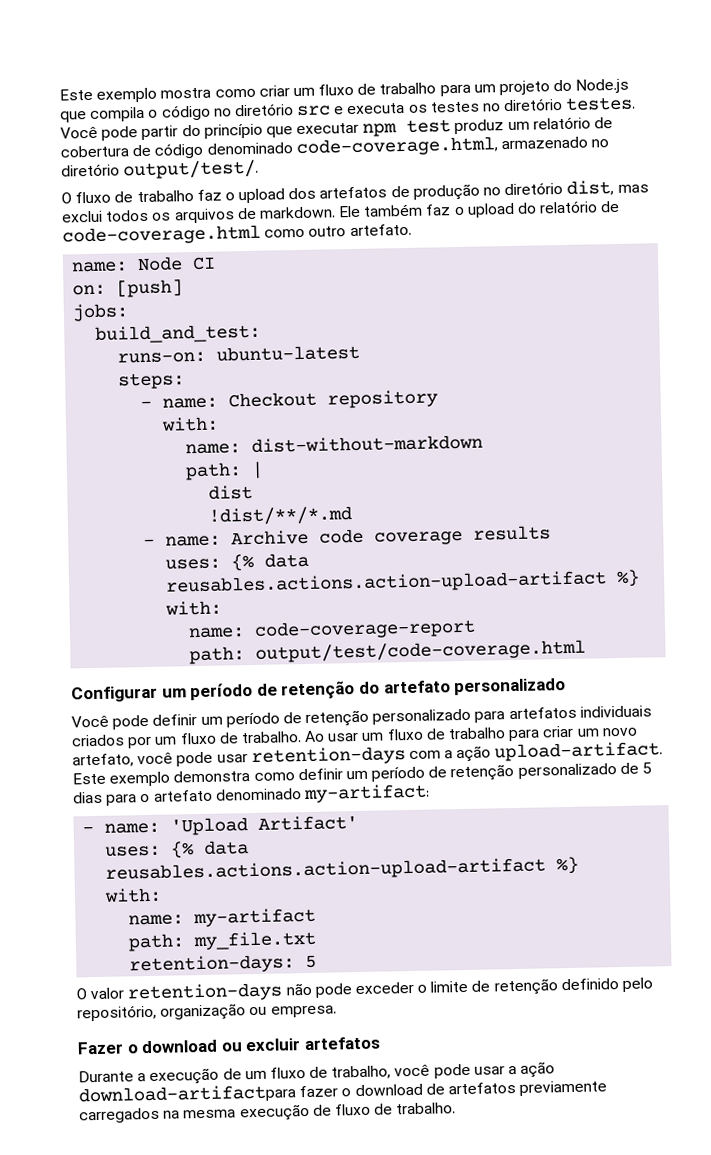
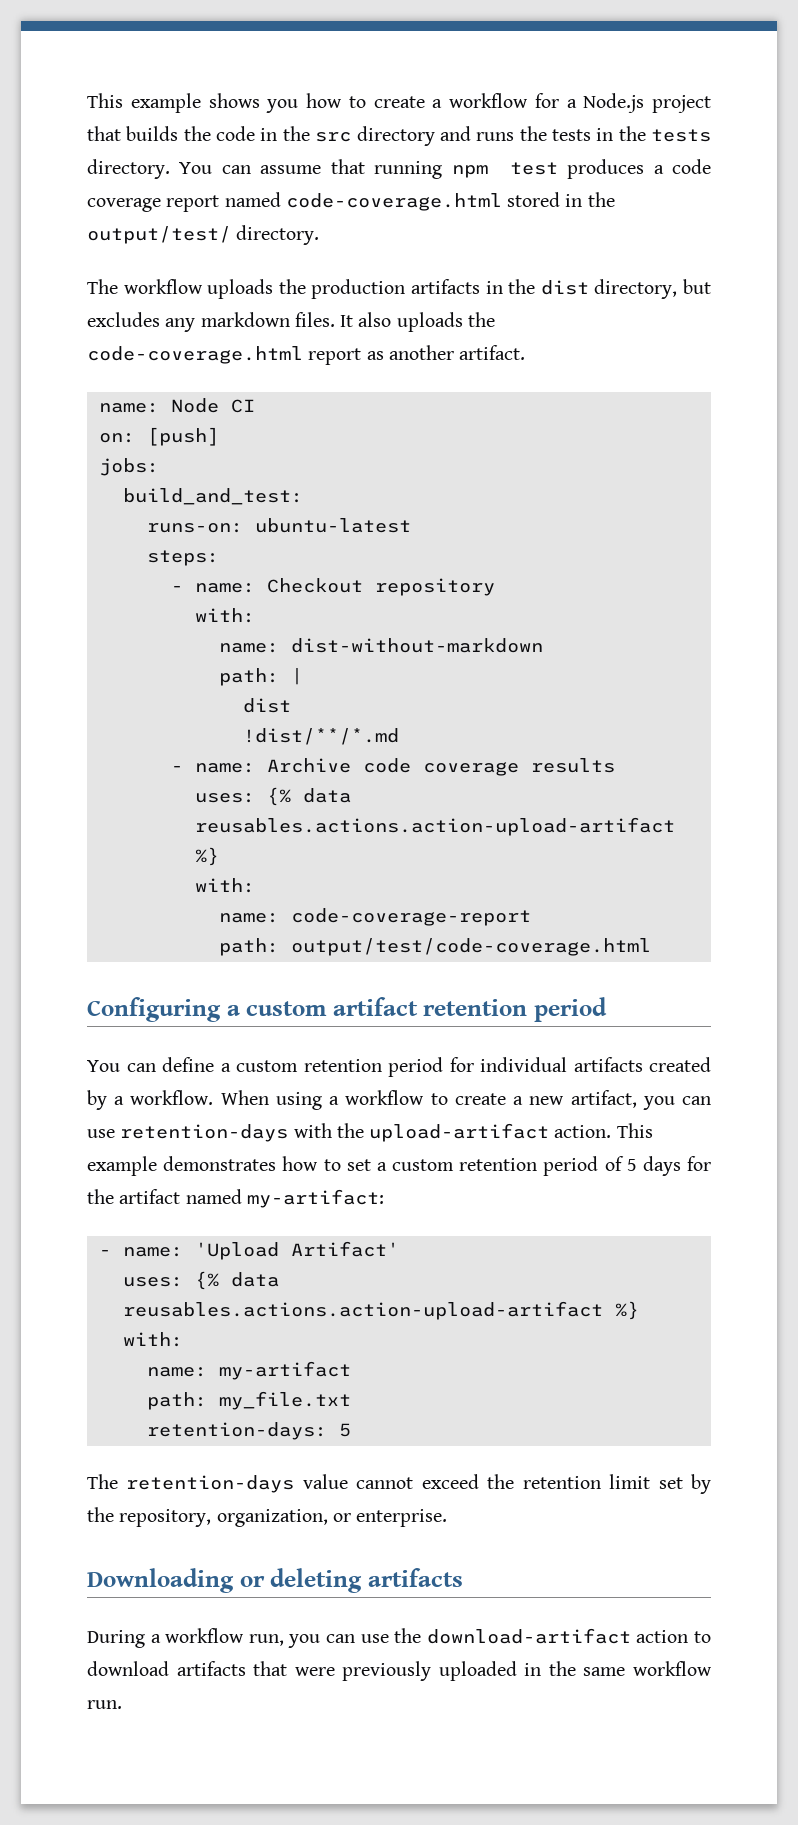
- Este exemplo mostra como criar um fluxo de trabalho para um projeto do Node.js que compila o código no diretório src e executa os testes no diretório testes. Você pode partir do princípio que executar npm test produz um relatório de cobertura de código denominado code-coverage.html, armazenado no diretório output/test/.
- O fluxo de trabalho faz o upload dos artefatos de produção no diretório dist, mas exclui todos os arquivos de markdown. Ele também faz o upload do relatório de code-coverage.html como outro artefato.
+ This example shows you how to create a workflow for a Node.js project that builds the code in the src directory and runs the tests in the tests directory. You can assume that running npm test produces a code coverage report named code-coverage.html stored in the output/test/ directory.
+ The workflow uploads the production artifacts in the dist directory, but excludes any markdown files. It also uploads the code-coverage.html report as another artifact.
- Configurar um período de retenção do artefato personalizado
- Você pode definir um período de retenção personalizado para artefatos individuais criados por um fluxo de trabalho. Ao usar um fluxo de trabalho para criar um novo artefato, você pode usar retention-days com a ação upload-artifact. Este exemplo demonstra como definir um período de retenção personalizado de 5 dias para o artefato denominado my-artifact:
+ Configuring a custom artifact retention period
+ You can define a custom retention period for individual artifacts created by a workflow. When using a workflow to create a new artifact, you can use retention-days with the upload-artifact action. This example demonstrates how to set a custom retention period of 5 days for the artifact named my-artifact:
- O valor retention-days não pode exceder o limite de retenção definido pelo repositório, organização ou empresa.
- Fazer o download ou excluir artefatos
- Durante a execução de um fluxo de trabalho, você pode usar a ação download-artifactpara fazer o download de artefatos previamente carregados na mesma execução de fluxo de trabalho.
+ The retention-days value cannot exceed the retention limit set by the repository, organization, or enterprise.
+ Downloading or deleting artifacts
+ During a workflow run, you can use the download-artifact action to download artifacts that were previously uploaded in the same workflow run.

